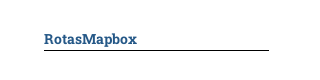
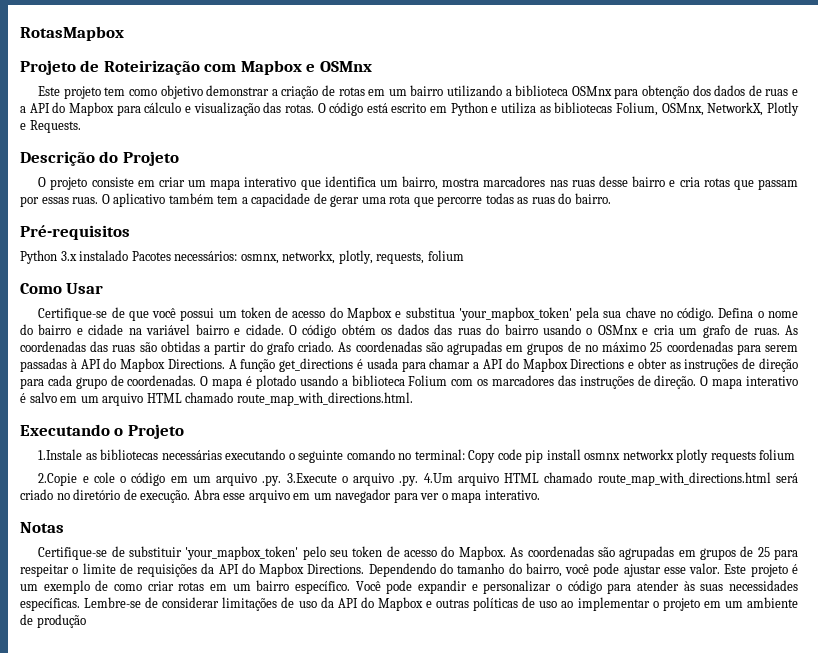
+ Projeto de Roteirização com Mapbox e OSMnx
+ Este projeto tem como objetivo demonstrar a criação de rotas em um bairro utilizando a biblioteca OSMnx para obtenção dos dados de ruas e a API do Mapbox para cálculo e visualização das rotas. O código está escrito em Python e utiliza as bibliotecas Folium, OSMnx, NetworkX, Plotly e Requests.
+ Descrição do Projeto
+ O projeto consiste em criar um mapa interativo que identifica um bairro, mostra marcadores nas ruas desse bairro e cria rotas que passam por essas ruas. O aplicativo também tem a capacidade de gerar uma rota que percorre todas as ruas do bairro.
+ Pré-requisitos
+ Python 3.x instalado Pacotes necessários: osmnx, networkx, plotly, requests, folium
+ Como Usar
+ Certifique-se de que você possui um token de acesso do Mapbox e substitua 'your_mapbox_token' pela sua chave no código. Defina o nome do bairro e cidade na variável bairro e cidade. O código obtém os dados das ruas do bairro usando o OSMnx e cria um grafo de ruas. As coordenadas das ruas são obtidas a partir do grafo criado. As coordenadas são agrupadas em grupos de no máximo 25 coordenadas para serem passadas à API do Mapbox Directions. A função get_directions é usada para chamar a API do Mapbox Directions e obter as instruções de direção para cada grupo de coordenadas. O mapa é plotado usando a biblioteca Folium com os marcadores das instruções de direção. O mapa interativo é salvo em um arquivo HTML chamado route_map_with_directions.html.
+ Executando o Projeto
+ 1.Instale as bibliotecas necessárias executando o seguinte comando no terminal: Copy code pip install osmnx networkx plotly requests folium
+ 2.Copie e cole o código em um arquivo .py. 3.Execute o arquivo .py. 4.Um arquivo HTML chamado route_map_with_directions.html será criado no diretório de execução. Abra esse arquivo em um navegador para ver o mapa interativo.
+ Notas
+ Certifique-se de substituir 'your_mapbox_token' pelo seu token de acesso do Mapbox. As coordenadas são agrupadas em grupos de 25 para respeitar o limite de requisições da API do Mapbox Directions. Dependendo do tamanho do bairro, você pode ajustar esse valor. Este projeto é um exemplo de como criar rotas em um bairro específico. Você pode expandir e personalizar o código para atender às suas necessidades específicas. Lembre-se de considerar limitações de uso da API do Mapbox e outras políticas de uso ao implementar o projeto em um ambiente de produção

